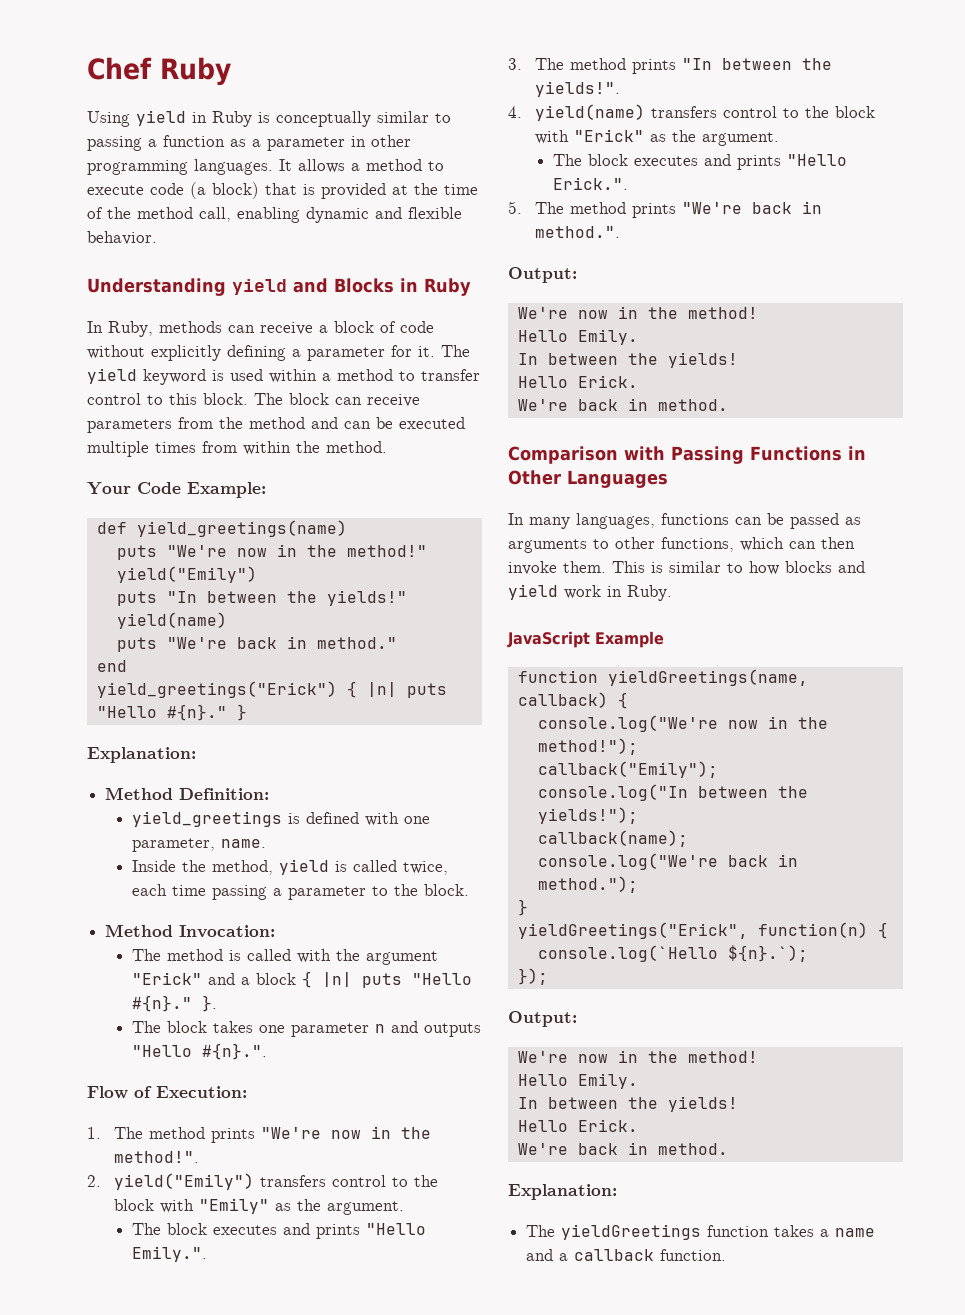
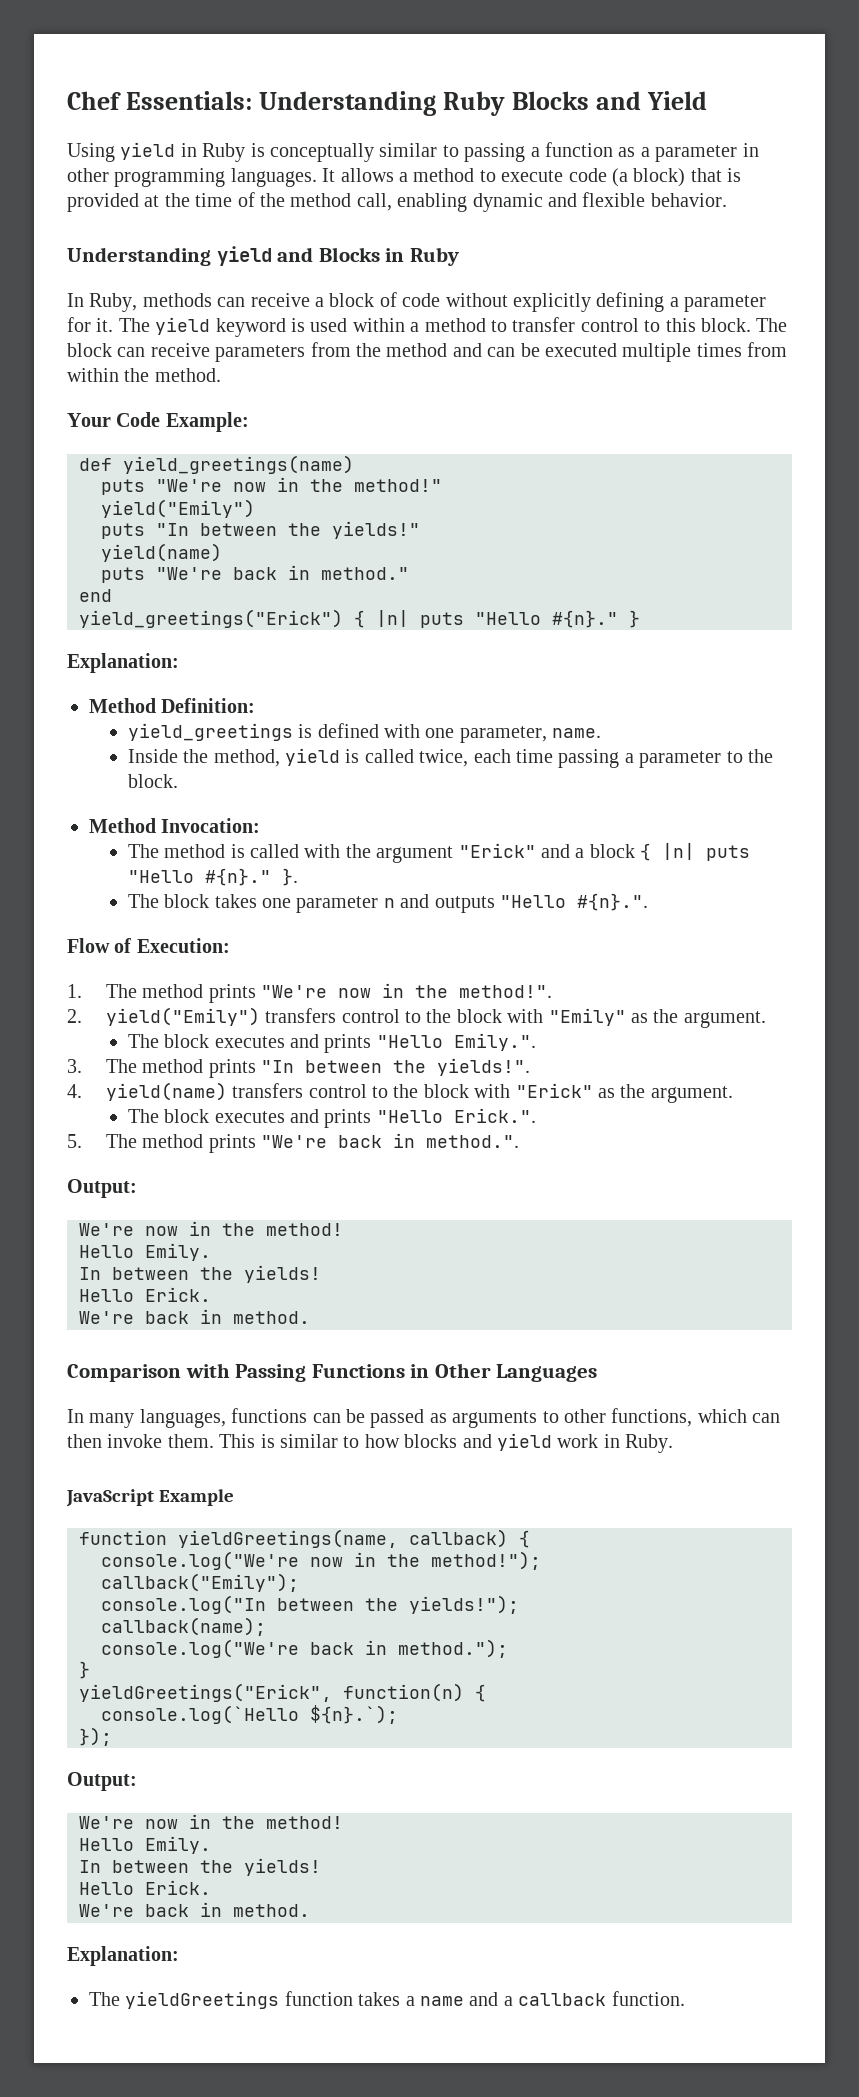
- Chef Ruby
+ Chef Essentials: Understanding Ruby Blocks and Yield

